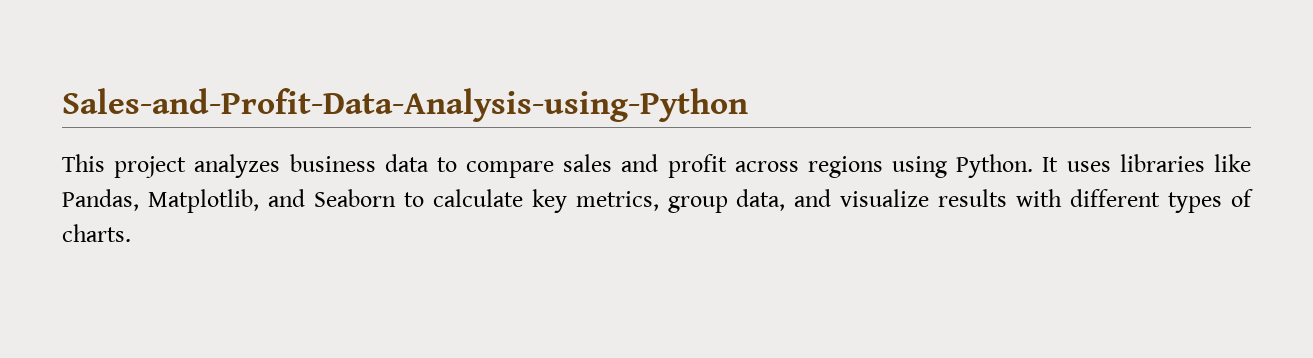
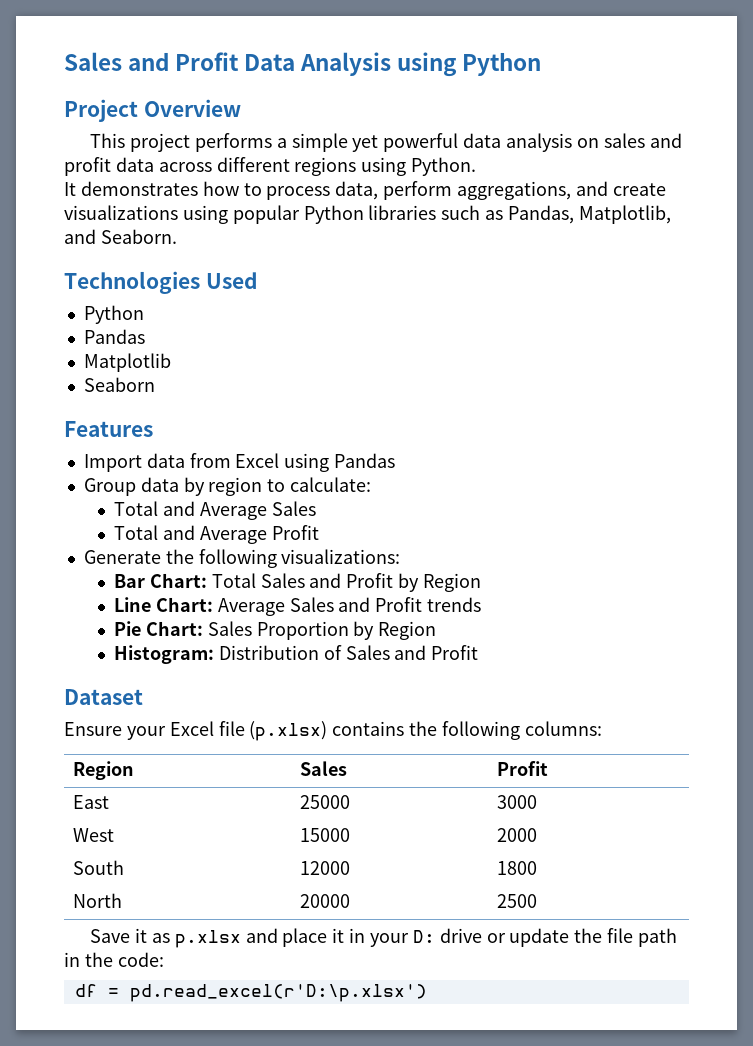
- Sales-and-Profit-Data-Analysis-using-Python
- This project analyzes business data to compare sales and profit across regions using Python. It uses libraries like Pandas, Matplotlib, and Seaborn to calculate key metrics, group data, and visualize results with different types of charts.
+ Sales and Profit Data Analysis using Python
+ Project Overview
+ This project performs a simple yet powerful data analysis on sales and profit data across different regions using Python.
+ It demonstrates how to process data, perform aggregations, and create visualizations using popular Python libraries such as Pandas, Matplotlib, and Seaborn.
+ Technologies Used
+ Python
+ Pandas
+ Matplotlib
+ Seaborn
+ Features
+ Import data from Excel using Pandas
+ Group data by region to calculate:
+ Total and Average Sales
+ Total and Average Profit
+ Generate the following visualizations:
+ Bar Chart: Total Sales and Profit by Region
+ Line Chart: Average Sales and Profit trends
+ Pie Chart: Sales Proportion by Region
+ Histogram: Distribution of Sales and Profit
+ Dataset
+ Ensure your Excel file (p.xlsx) contains the following columns:
+ Region | Sales | Profit
+ East | 25000 | 3000
+ West | 15000 | 2000
+ South | 12000 | 1800
+ North | 20000 | 2500
+ Save it as p.xlsx and place it in your D: drive or update the file path in the code:
+ df = pd.read_excel(r'D:\p.xlsx')

